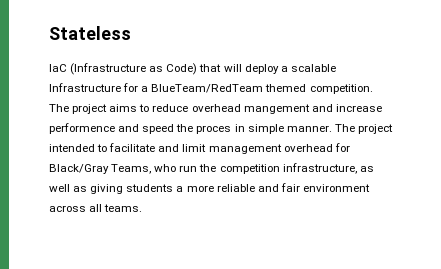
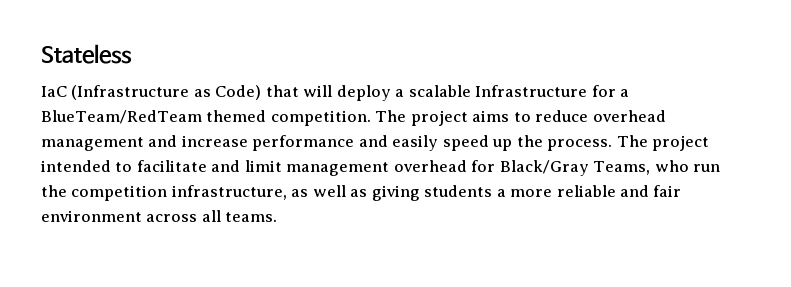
- The project aims to reduce overhead mangement and increase performence and speed the proces in simple manner.
+ The project aims to reduce overhead management and increase performance and easily speed up the process.

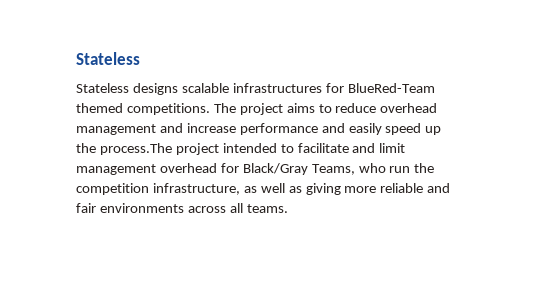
- IaC (Infrastructure as Code) that will deploy a scalable Infrastructure for a BlueTeam/RedTeam themed competition.
+ Stateless designs scalable infrastructures for BlueRed-Team themed competitions.
- The project aims to reduce overhead management and increase performance and easily speed up the process. The project intended to facilitate and limit management overhead for Black/Gray Teams, who run the competition infrastructure, as well as giving students a more reliable and fair environment across all teams.
+ The project aims to reduce overhead management and increase performance and easily speed up the process.The project intended to facilitate and limit management overhead for Black/Gray Teams, who run the competition infrastructure, as well as giving more reliable and fair environments across all teams.

